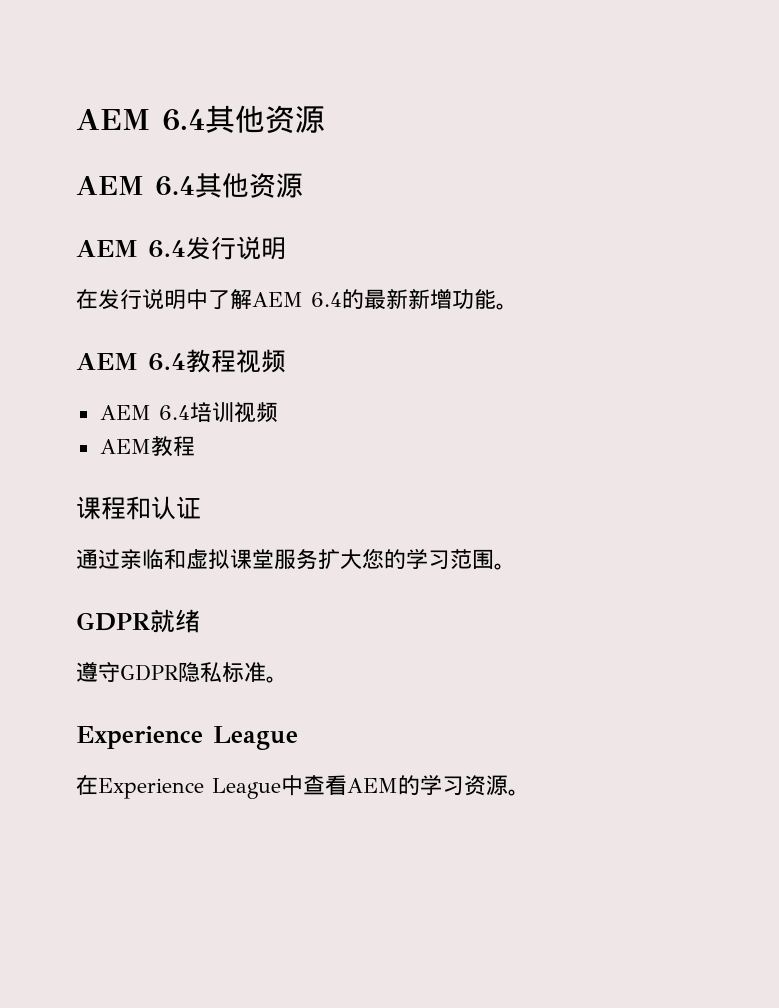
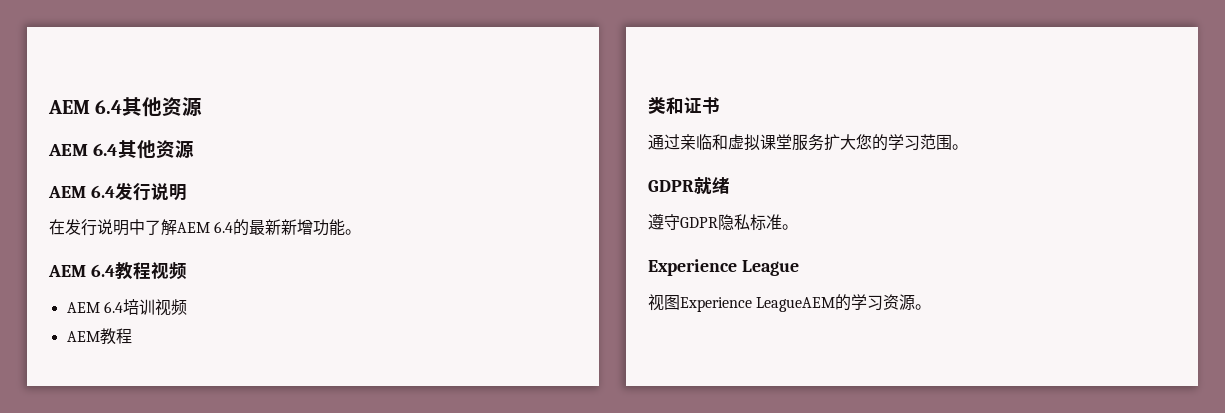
- 课程和认证
+ 类和证书
- 在Experience League中查看AEM的学习资源。
+ 视图Experience LeagueAEM的学习资源。

